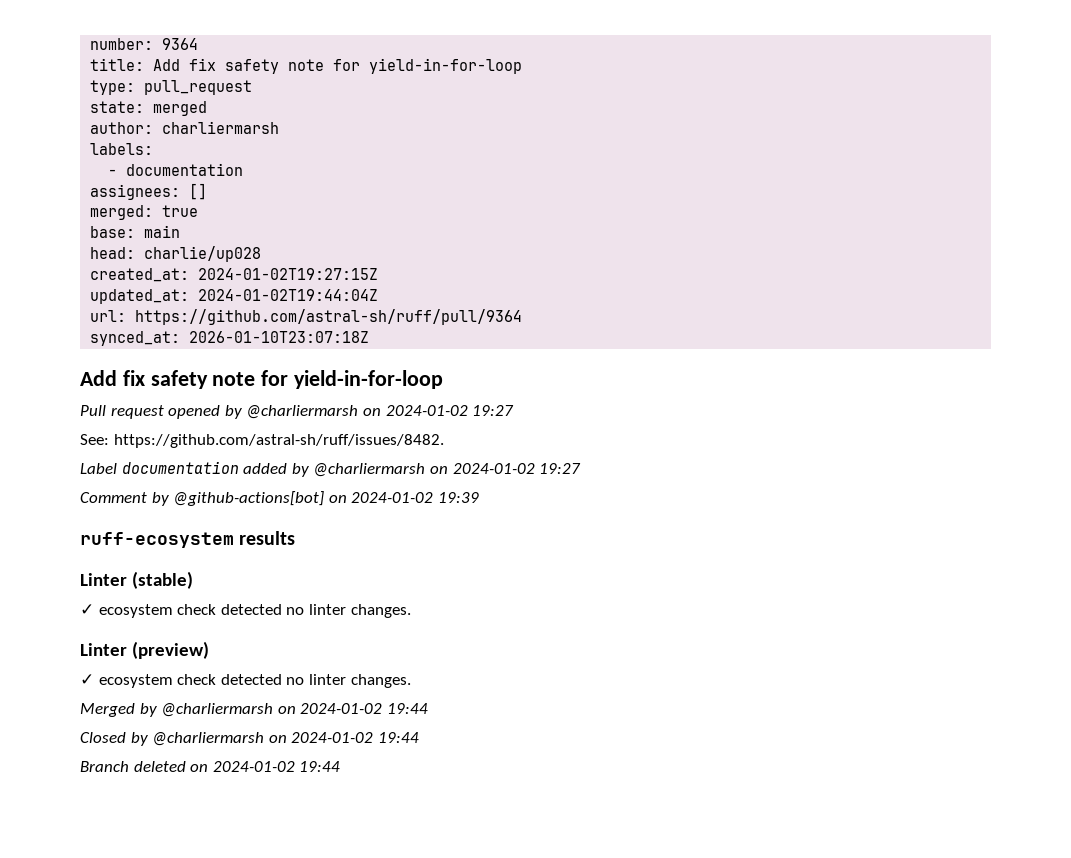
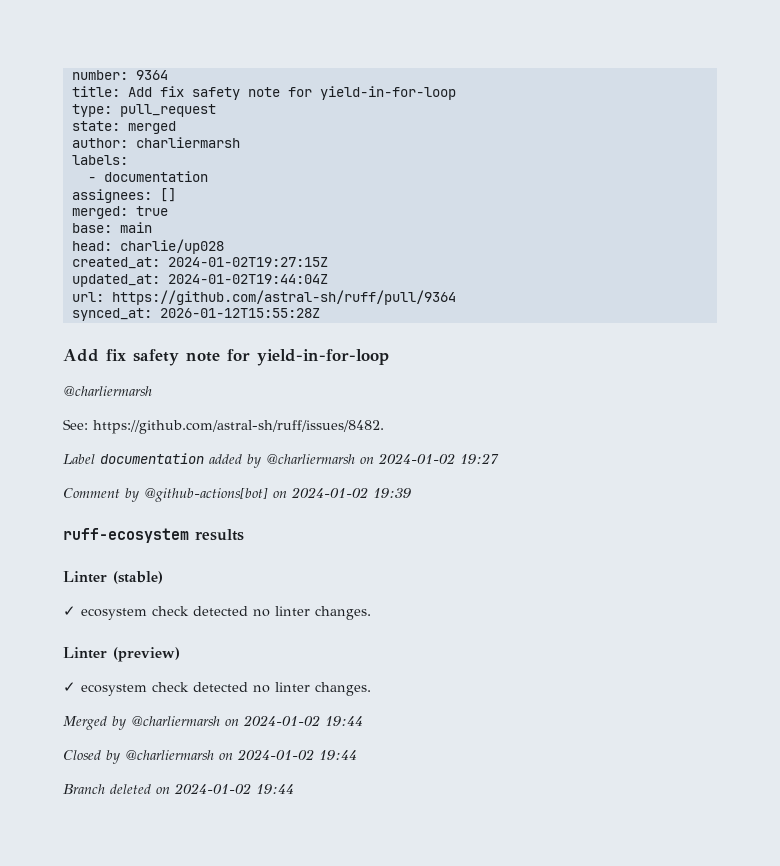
- synced_at: 2026-01-10T23:07:18Z
+ synced_at: 2026-01-12T15:55:28Z
  Add fix safety note for yield-in-for-loop
- Pull request opened by @charliermarsh on 2024-01-02 19:27
+ @charliermarsh

